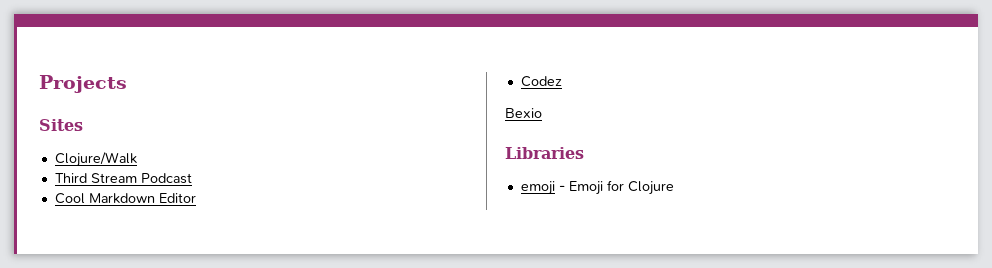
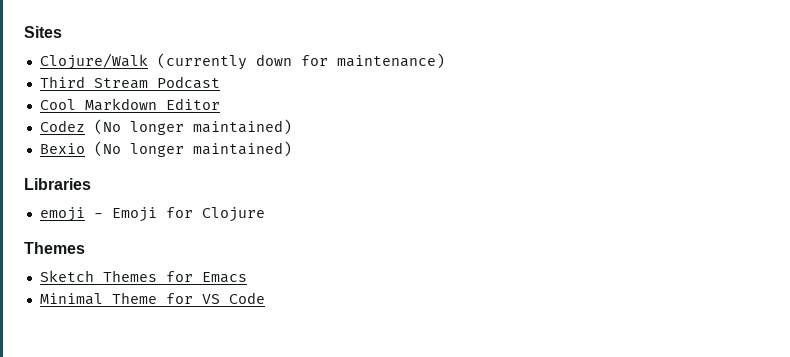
- Projects
- Clojure/Walk
+ Clojure/Walk (currently down for maintenance)
- Codez
- Bexio
+ Codez (No longer maintained)
+ Bexio (No longer maintained)
  emoji - Emoji for Clojure
+ Themes
+ Sketch Themes for Emacs
+ Minimal Theme for VS Code

